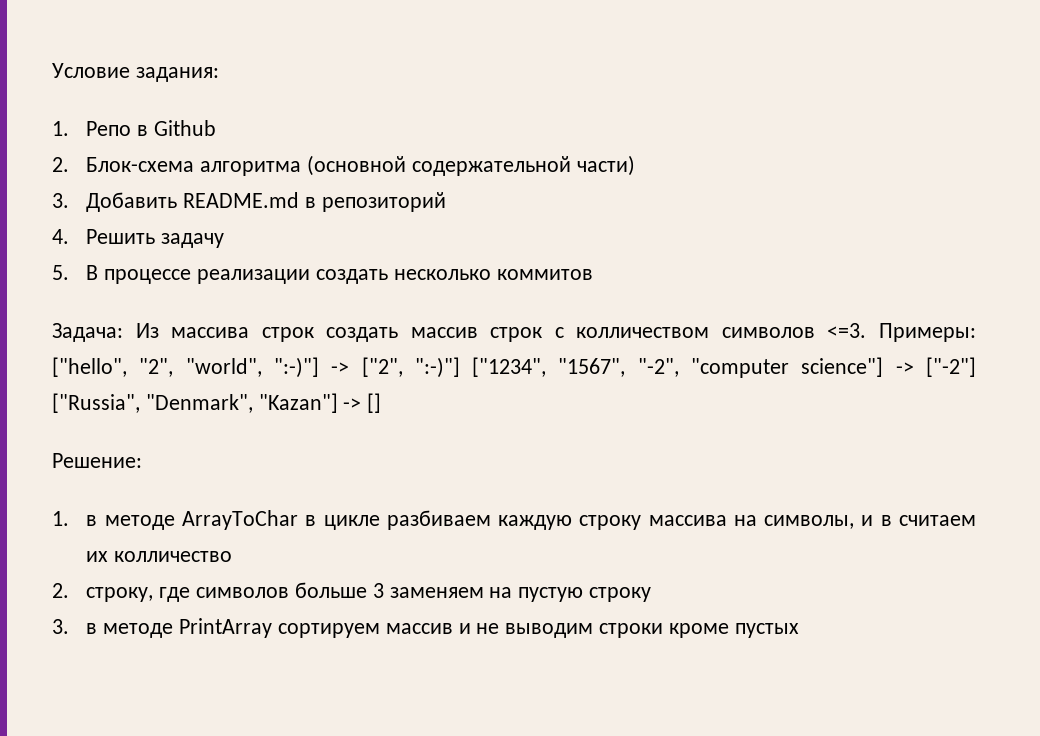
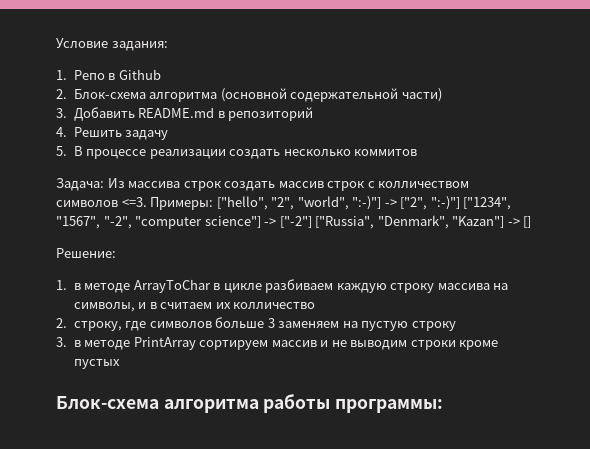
+ Блок-схема алгоритма работы программы:

